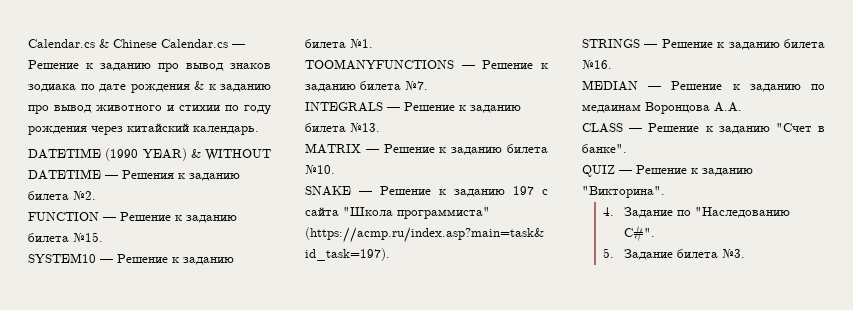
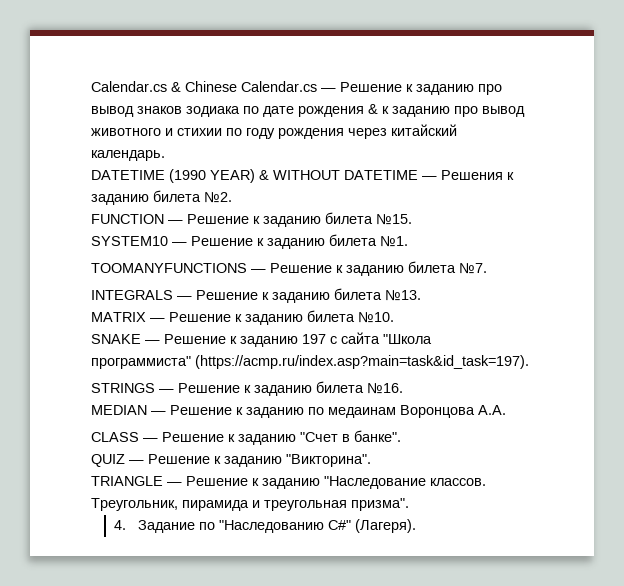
+ TRIANGLE — Решение к заданию "Наследование классов. Треугольник, пирамида и треугольная призма".
- 4. Задание по "Наследованию C#".
- 5. Задание билета №3.
+ 4. Задание по "Наследованию C#" (Лагеря).

